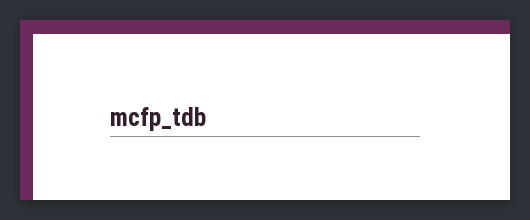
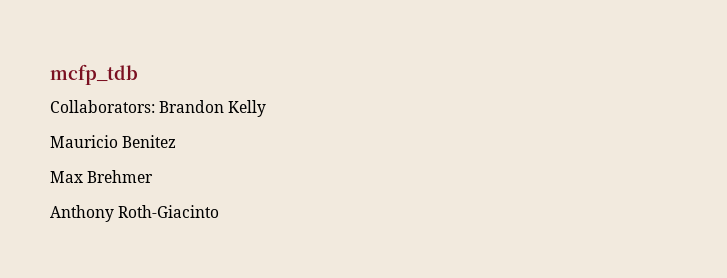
+ Collaborators: Brandon Kelly
+ Mauricio Benitez
+ Max Brehmer
+ Anthony Roth-Giacinto

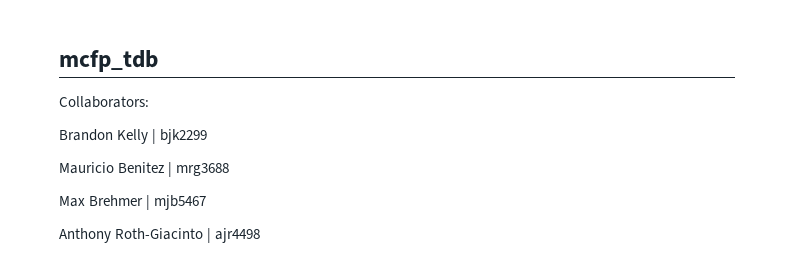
- Collaborators: Brandon Kelly
+ Collaborators:
+ Brandon Kelly | bjk2299
- Mauricio Benitez
+ Mauricio Benitez | mrg3688
- Max Brehmer
+ Max Brehmer | mjb5467
- Anthony Roth-Giacinto
+ Anthony Roth-Giacinto | ajr4498

